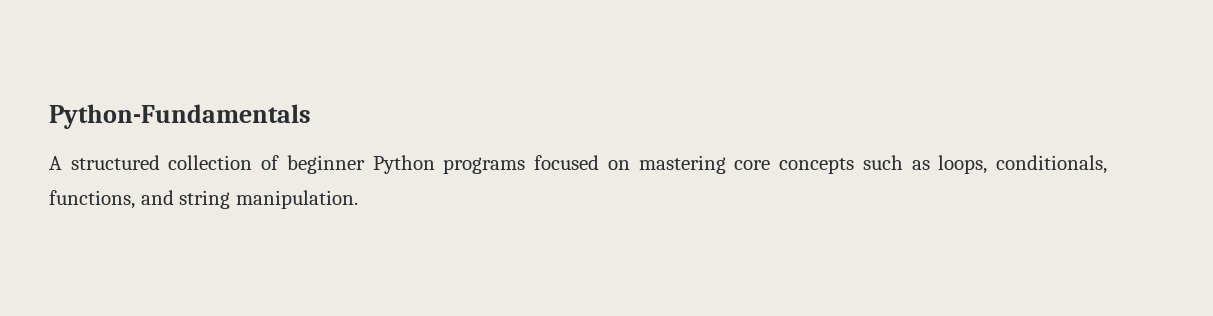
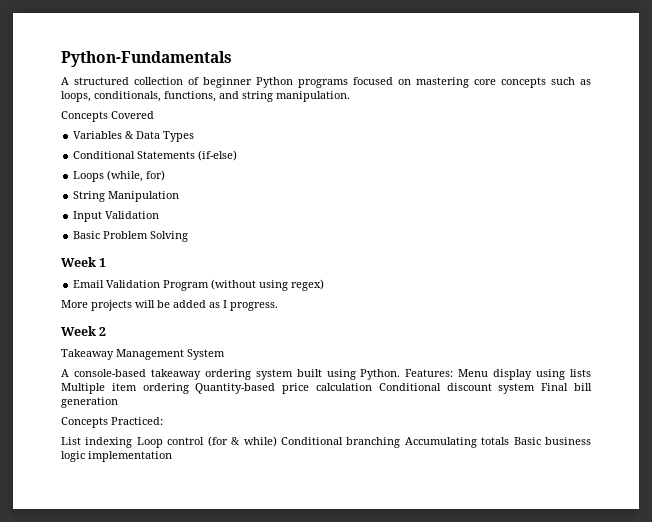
+ Concepts Covered
+ Variables & Data Types
+ Conditional Statements (if-else)
+ Loops (while, for)
+ String Manipulation
+ Input Validation
+ Basic Problem Solving
+ Week 1
+ Email Validation Program (without using regex)
+ More projects will be added as I progress.
+ Week 2
+ Takeaway Management System
+ A console-based takeaway ordering system built using Python. Features: Menu display using lists Multiple item ordering Quantity-based price calculation Conditional discount system Final bill generation
+ Concepts Practiced:
+ List indexing Loop control (for & while) Conditional branching Accumulating totals Basic business logic implementation

